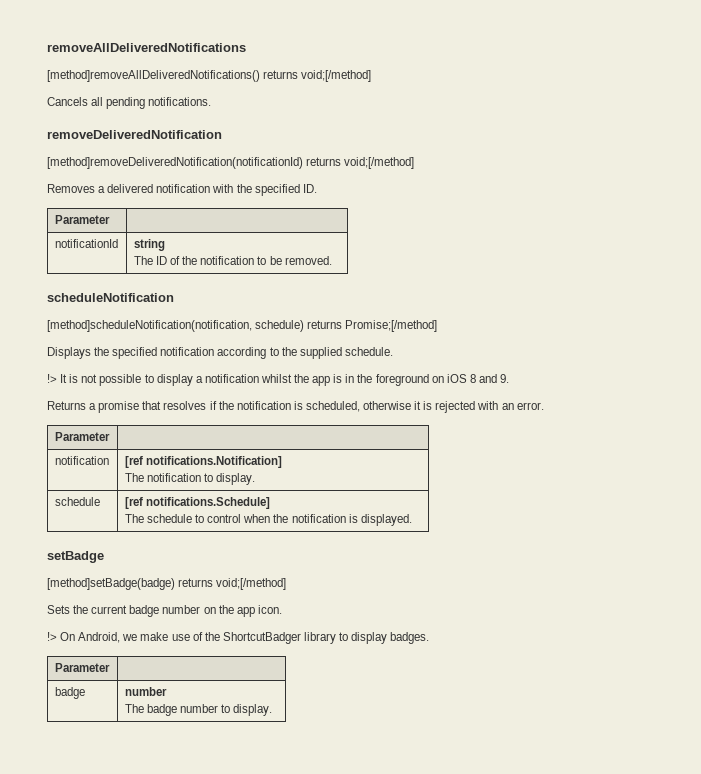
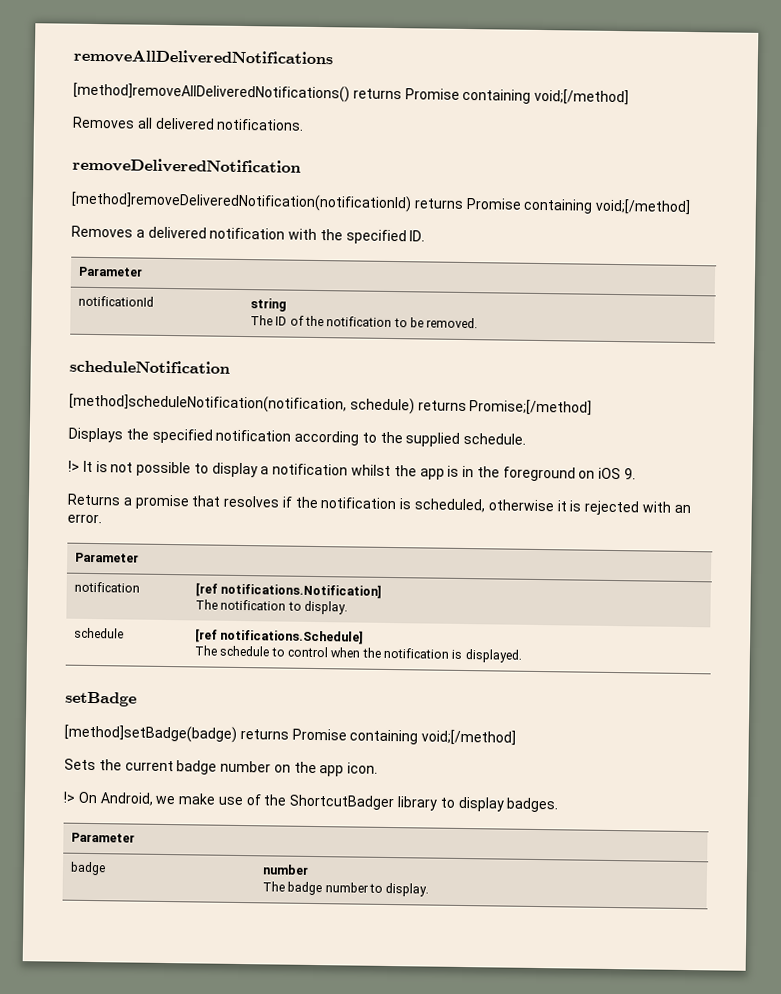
- [method]removeAllDeliveredNotifications() returns void;[/method]
- Cancels all pending notifications.
+ [method]removeAllDeliveredNotifications() returns Promise containing void;[/method]
+ Removes all delivered notifications.
- [method]removeDeliveredNotification(notificationId) returns void;[/method]
+ [method]removeDeliveredNotification(notificationId) returns Promise containing void;[/method]
- !> It is not possible to display a notification whilst the app is in the foreground on iOS 8 and 9.
+ !> It is not possible to display a notification whilst the app is in the foreground on iOS 9.
- [method]setBadge(badge) returns void;[/method]
+ [method]setBadge(badge) returns Promise containing void;[/method]

